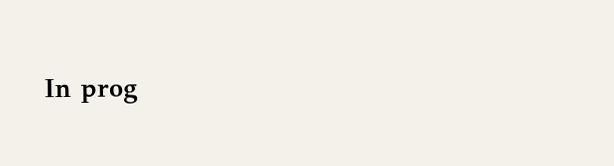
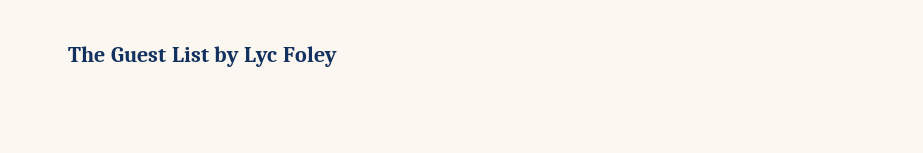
- In prog
+ The Guest List by Lyc Foley

